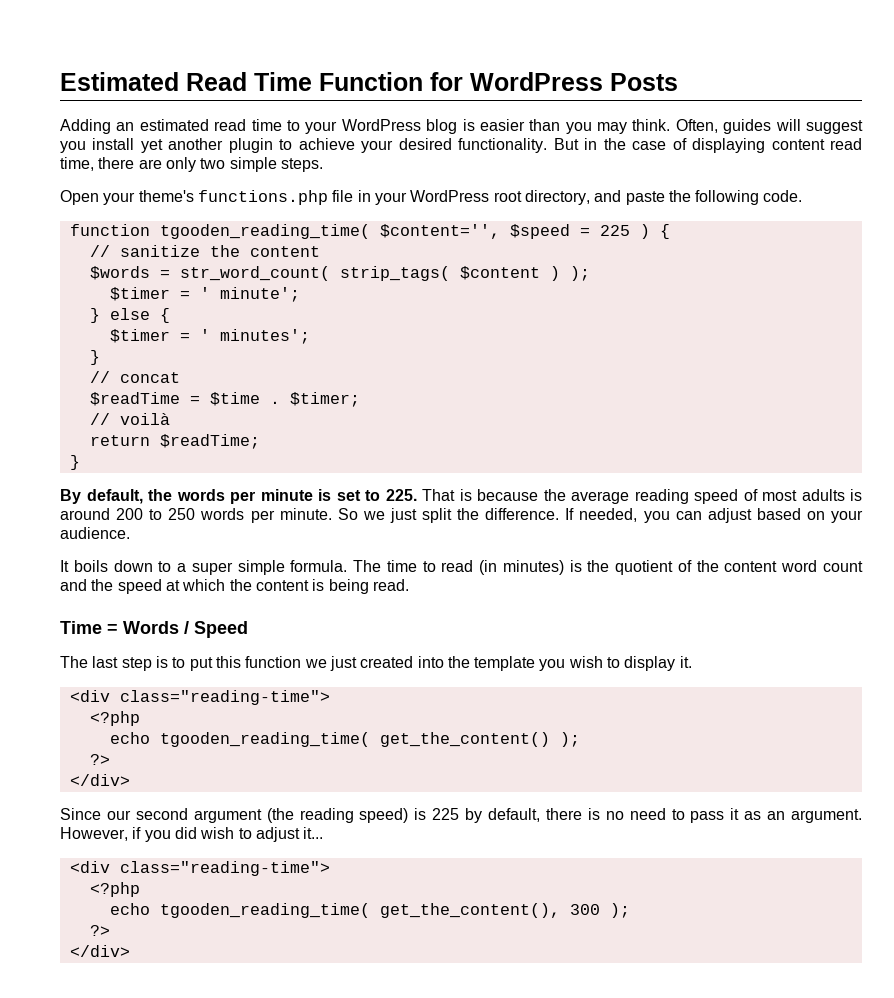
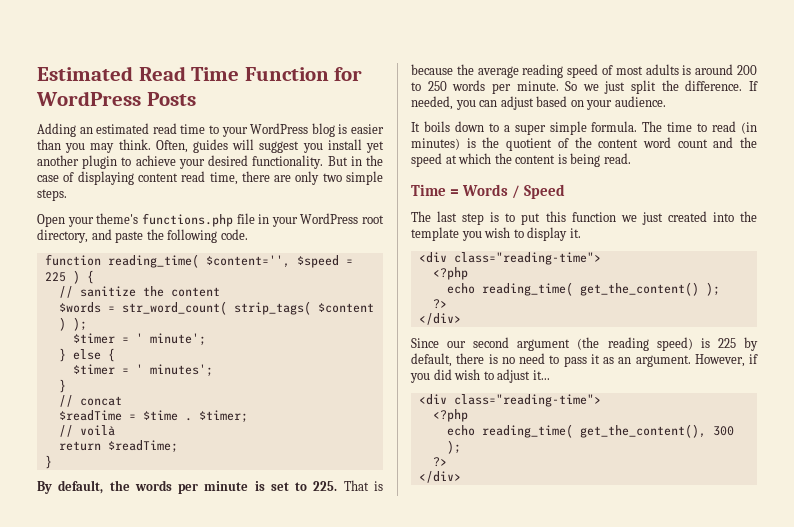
- function tgooden_reading_time( $content='', $speed = 225 ) {
+ function reading_time( $content='', $speed = 225 ) {
- echo tgooden_reading_time( get_the_content() );
+ echo reading_time( get_the_content() );
- echo tgooden_reading_time( get_the_content(), 300 );
+ echo reading_time( get_the_content(), 300 );

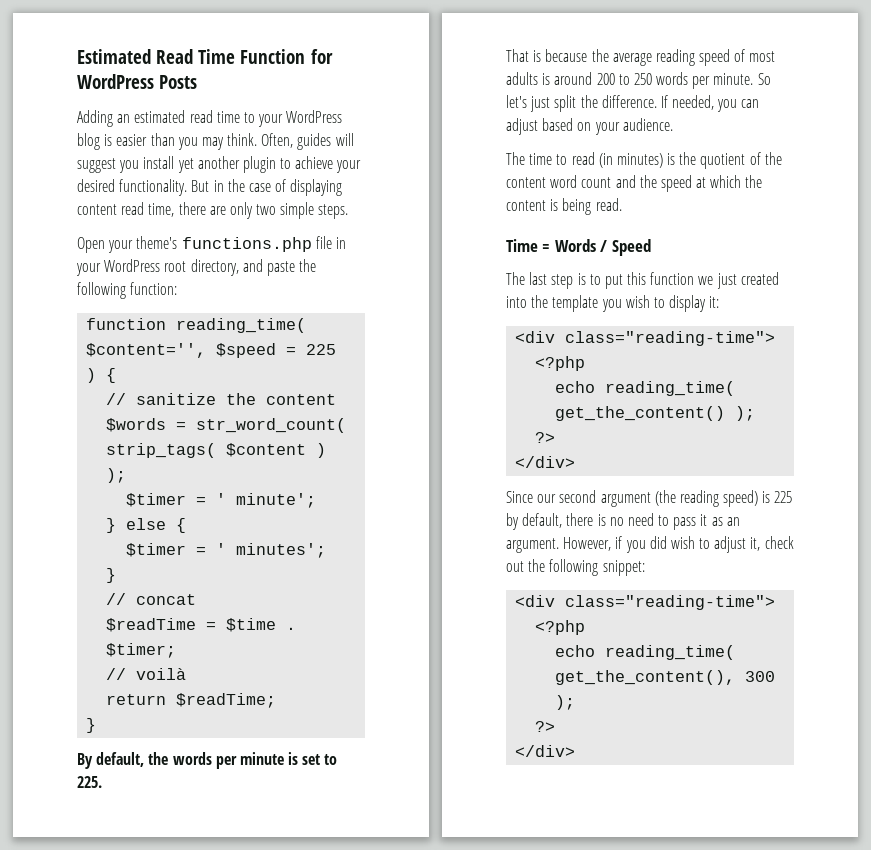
- Open your theme's functions.php file in your WordPress root directory, and paste the following code.
+ Open your theme's functions.php file in your WordPress root directory, and paste the following function:
- By default, the words per minute is set to 225. That is because the average reading speed of most adults is around 200 to 250 words per minute.
+ By default, the words per minute is set to 225.
+ That is because the average reading speed of most adults is around 200 to 250 words per minute.
- So we just split the difference.
+ So let's just split the difference.
- It boils down to a super simple formula.
- The last step is to put this function we just created into the template you wish to display it.
+ The last step is to put this function we just created into the template you wish to display it:
- However, if you did wish to adjust it...
+ However, if you did wish to adjust it, check out the following snippet:

